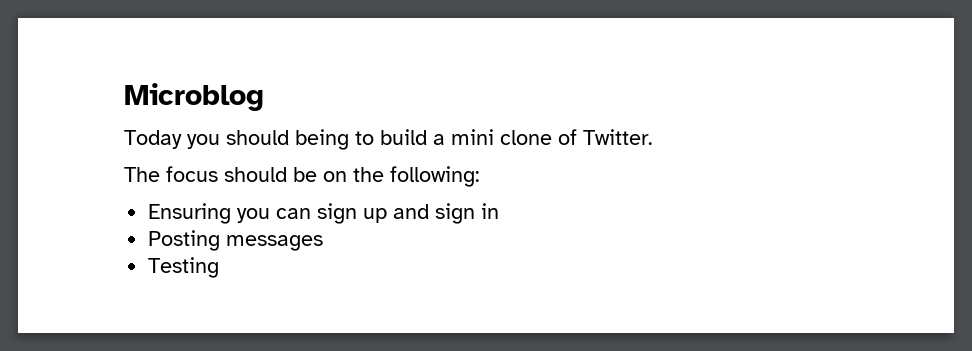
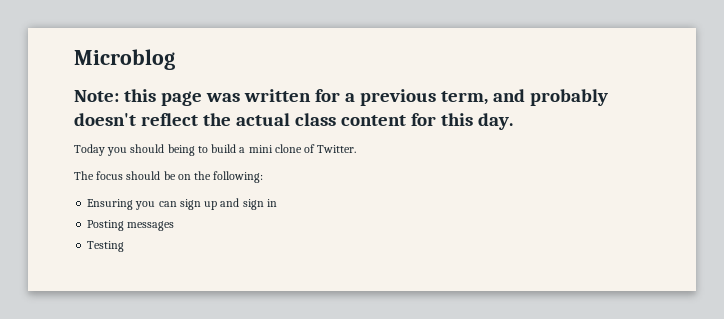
+ Note: this page was written for a previous term, and probably doesn't reflect the actual class content for this day.

